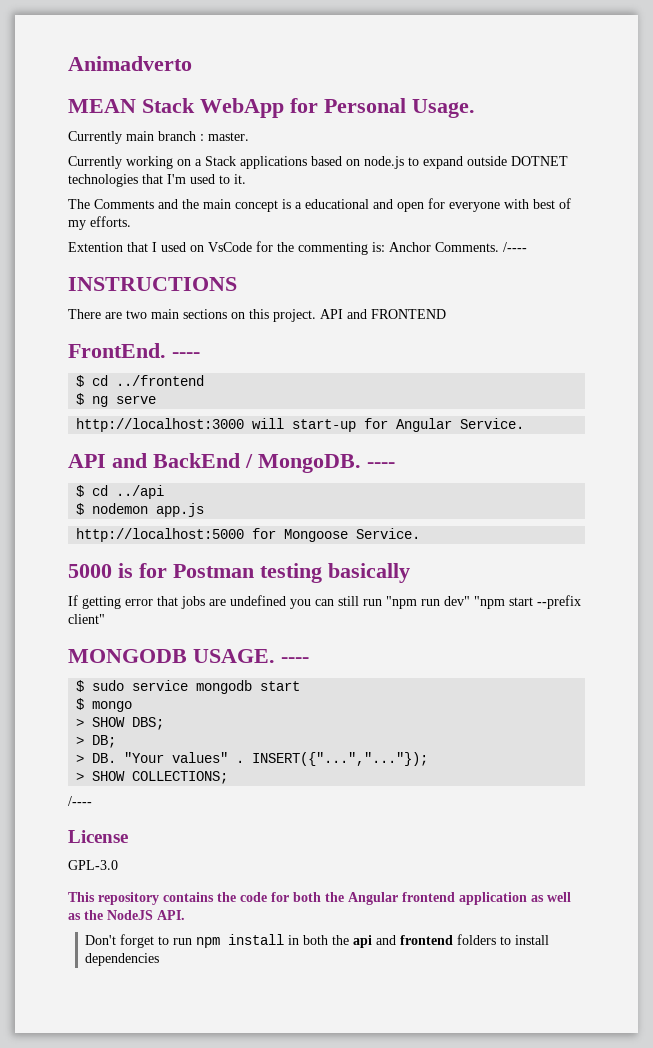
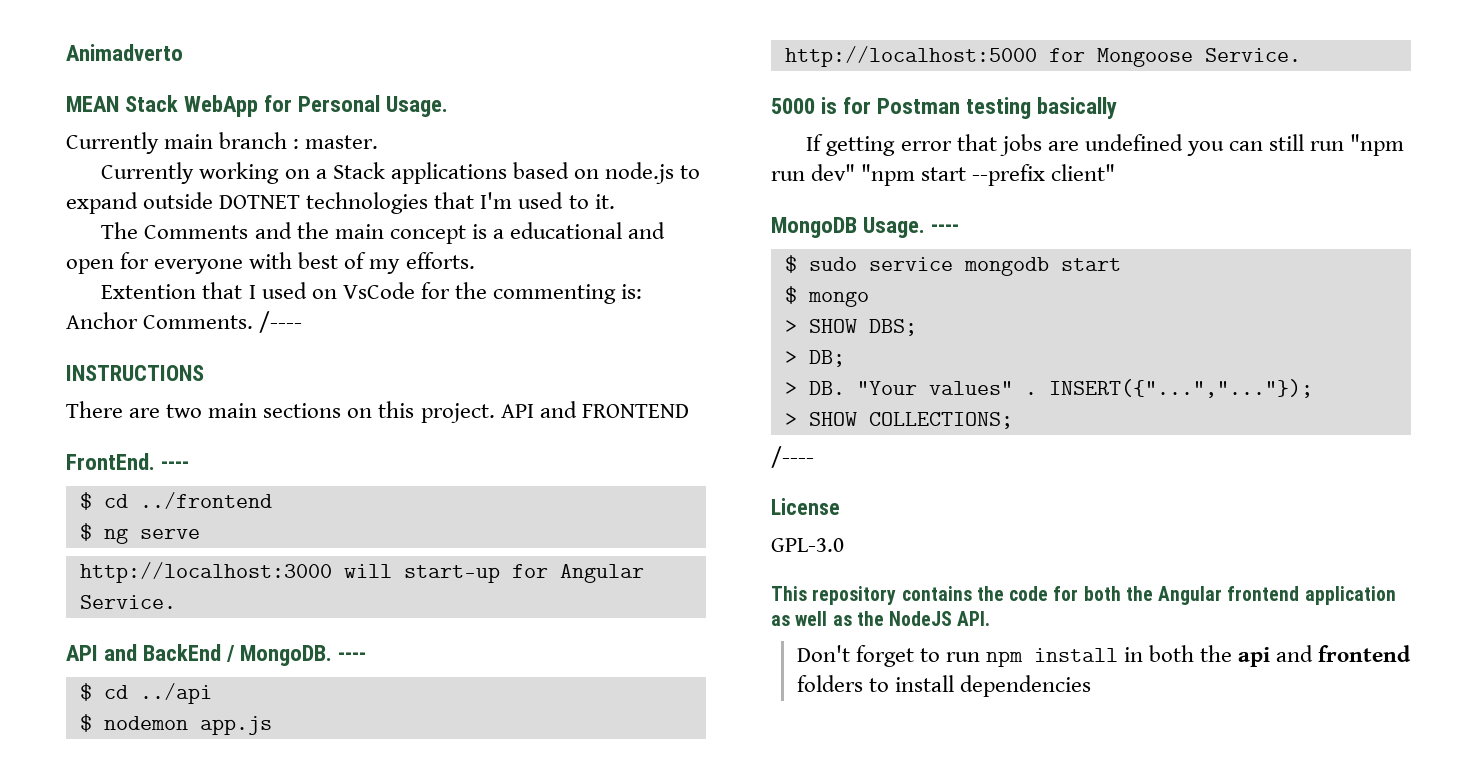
- MONGODB USAGE.
+ MongoDB Usage.

